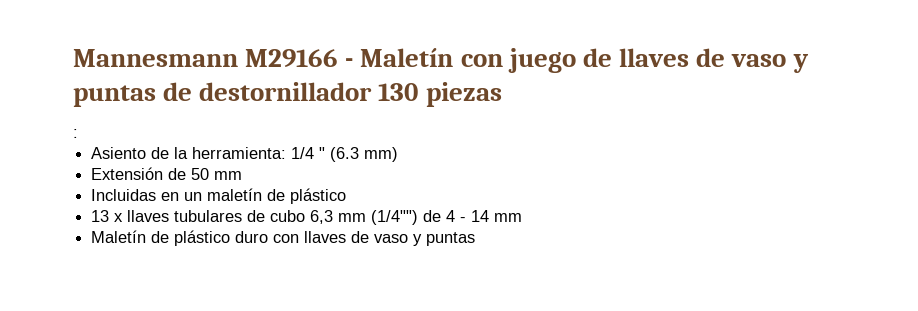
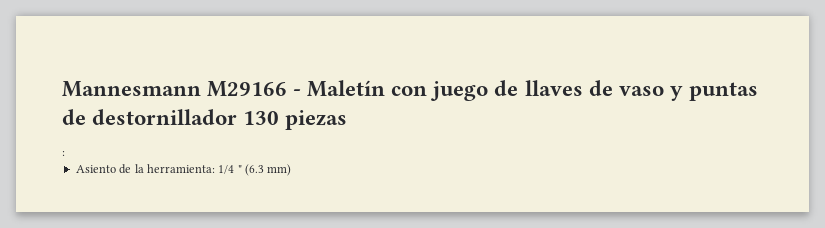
- Extensión de 50 mm
- Incluidas en un maletín de plástico
- 13 x llaves tubulares de cubo 6,3 mm (1/4"") de 4 - 14 mm
- Maletín de plástico duro con llaves de vaso y puntas

